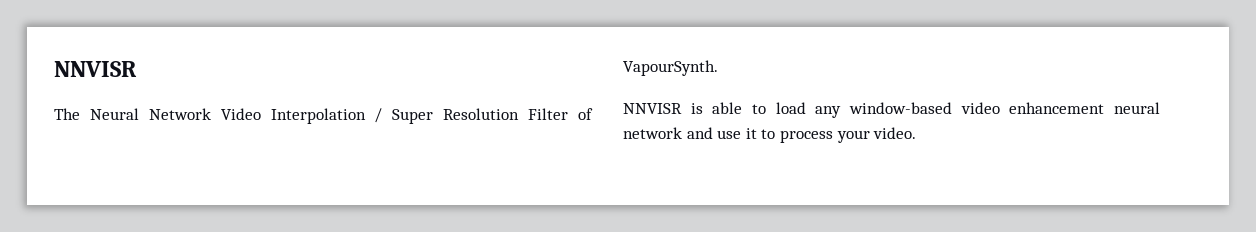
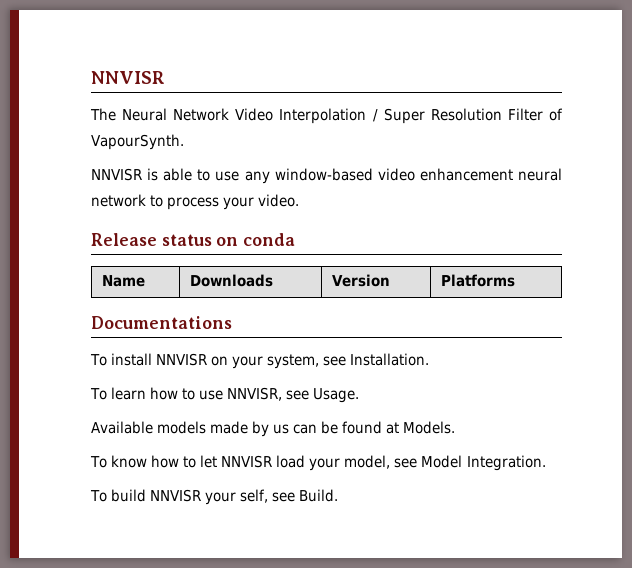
- NNVISR is able to load any window-based video enhancement neural network and use it to process your video.
+ NNVISR is able to use any window-based video enhancement neural network to process your video.
+ Release status on conda
+ Name | Downloads | Version | Platforms
+ Documentations
+ To install NNVISR on your system, see Installation.
+ To learn how to use NNVISR, see Usage.
+ Available models made by us can be found at Models.
+ To know how to let NNVISR load your model, see Model Integration.
+ To build NNVISR your self, see Build.

